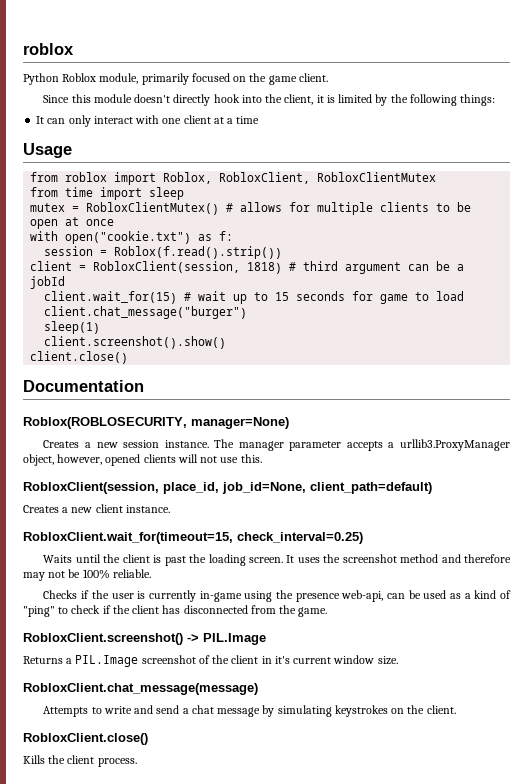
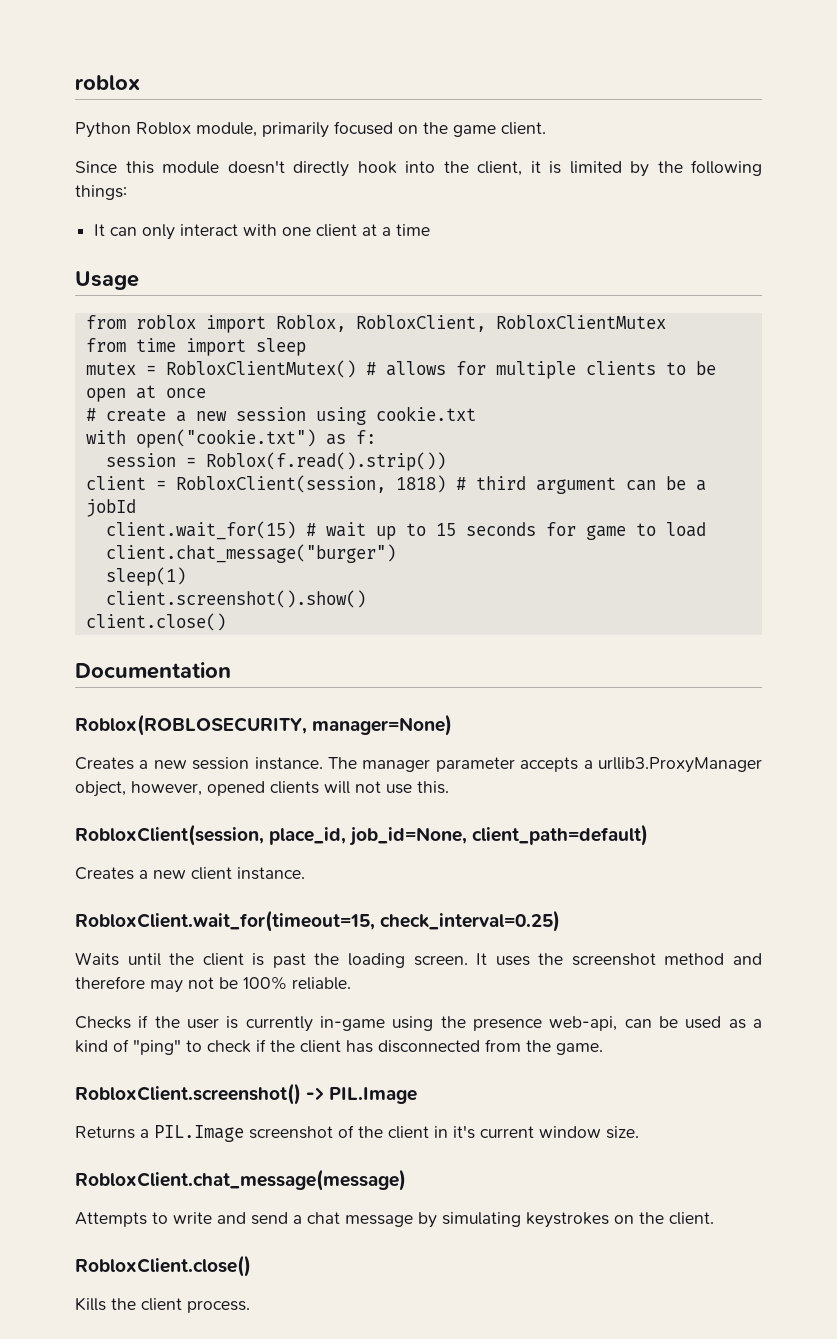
+ # create a new session using cookie.txt

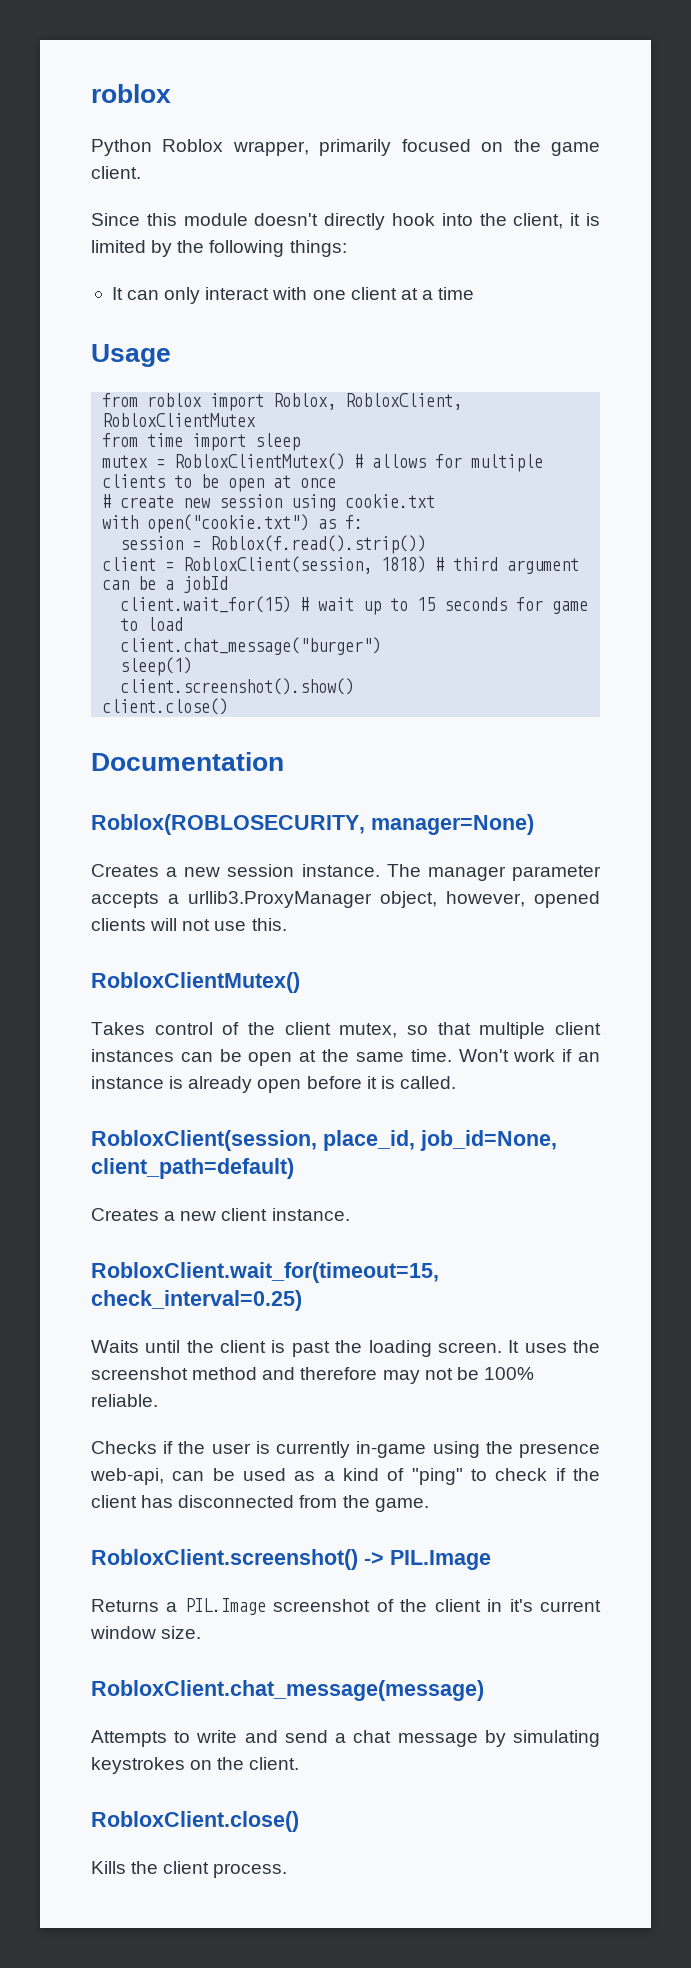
- Python Roblox module, primarily focused on the game client.
+ Python Roblox wrapper, primarily focused on the game client.
- # create a new session using cookie.txt
+ # create new session using cookie.txt
  The manager parameter accepts a urllib3.ProxyManager object, however, opened clients will not use this.
+ RobloxClientMutex()
+ Takes control of the client mutex, so that multiple client instances can be open at the same time. Won't work if an instance is already open before it is called.

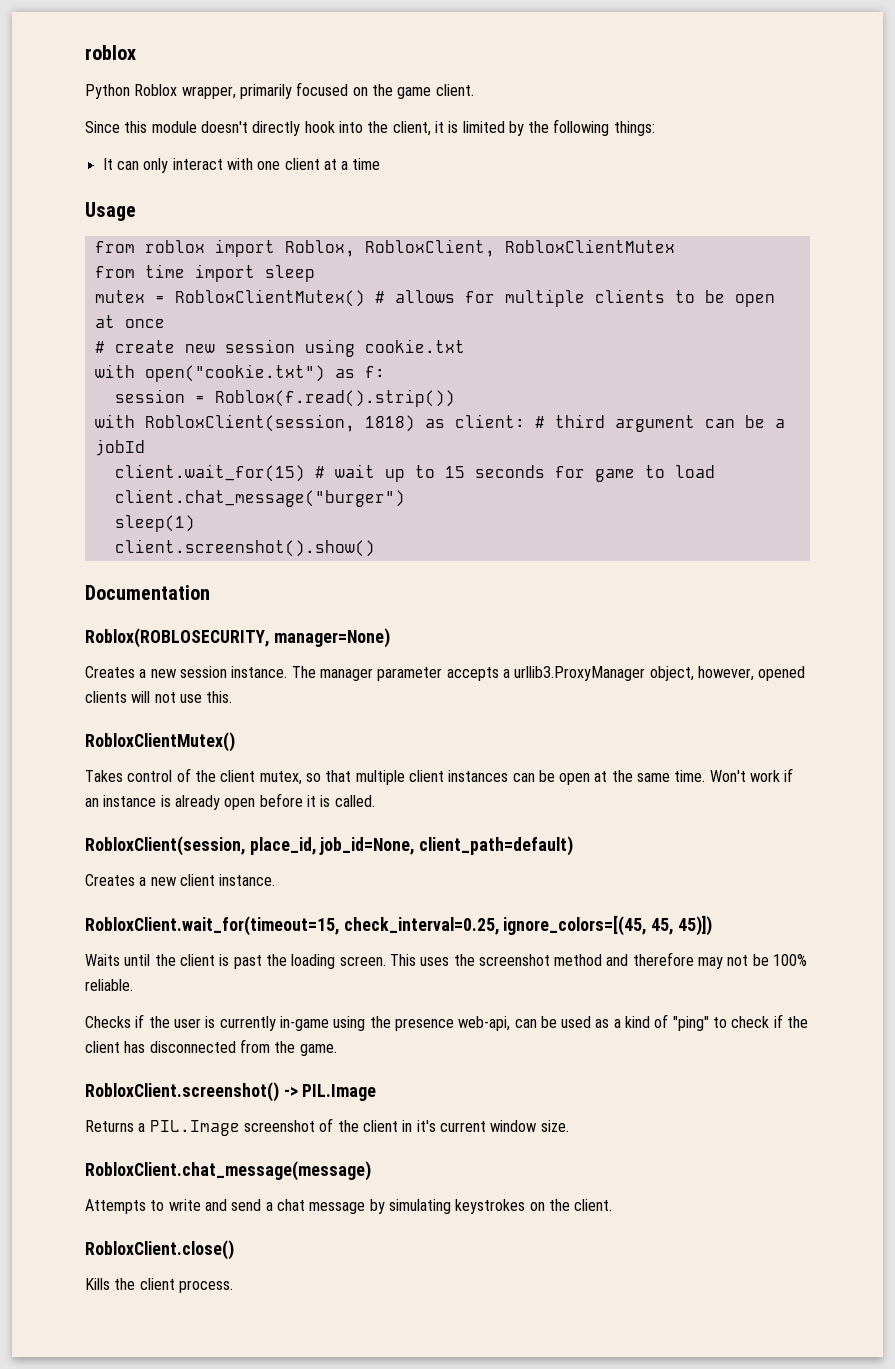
- client = RobloxClient(session, 1818) # third argument can be a jobId
+ with RobloxClient(session, 1818) as client: # third argument can be a jobId
- client.close()
- RobloxClient.wait_for(timeout=15, check_interval=0.25)
+ RobloxClient.wait_for(timeout=15, check_interval=0.25, ignore_colors=[(45, 45, 45)])
- It uses the screenshot method and therefore may not be 100% reliable.
+ This uses the screenshot method and therefore may not be 100% reliable.

